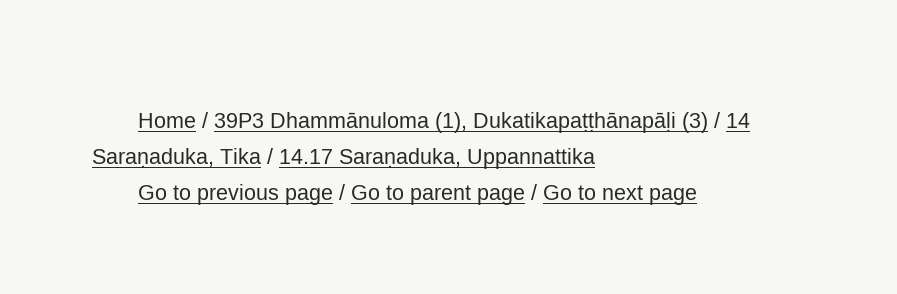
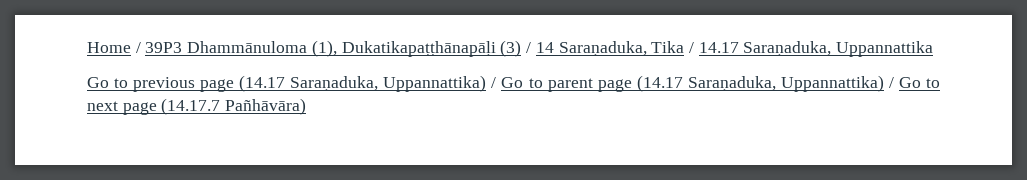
- Go to previous page / Go to parent page / Go to next page
+ Go to previous page (14.17 Saraṇaduka, Uppannattika) / Go to parent page (14.17 Saraṇaduka, Uppannattika) / Go to next page (14.17.7 Pañhāvāra)

